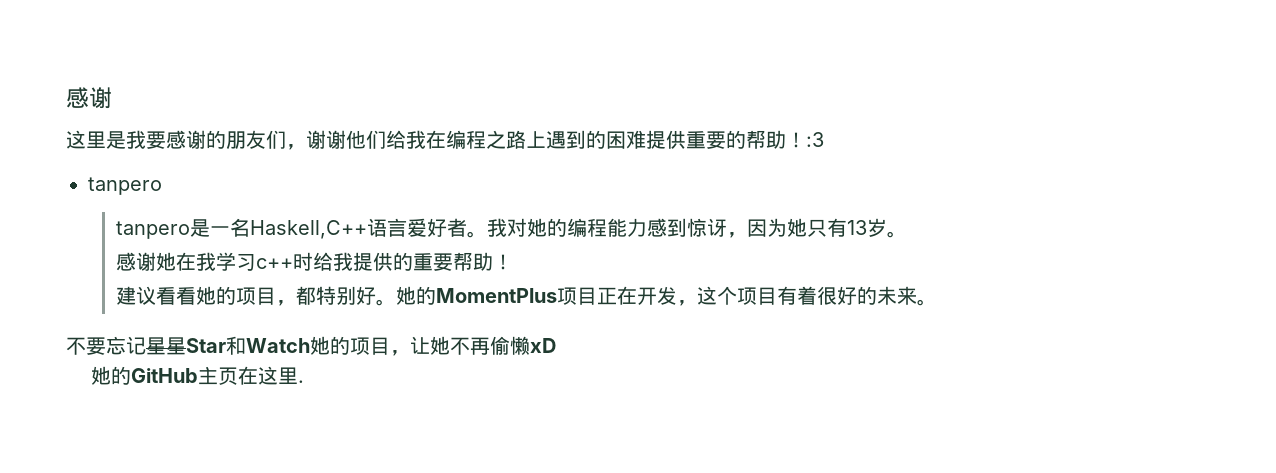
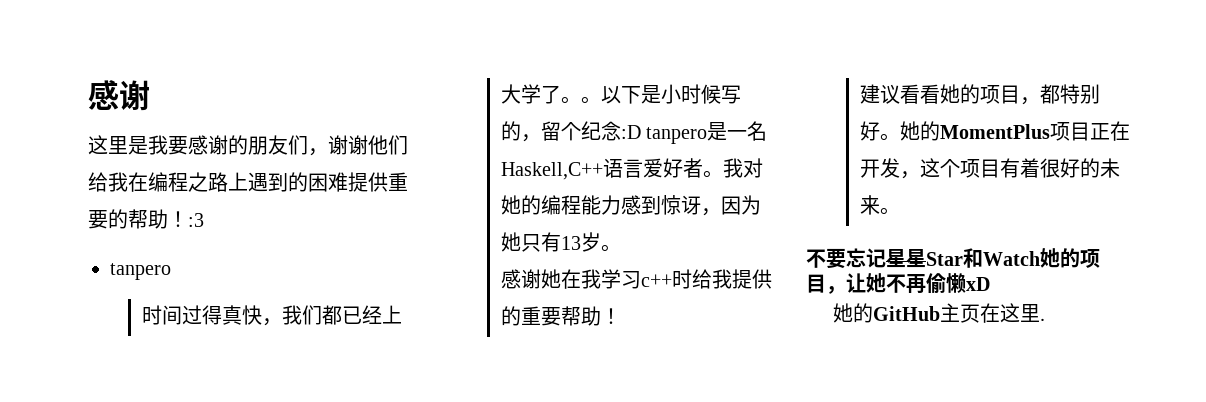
- tanpero是一名Haskell,C++语言爱好者。
+ 时间过得真快，我们都已经上大学了。。以下是小时候写的，留个纪念:D tanpero是一名Haskell,C++语言爱好者。

